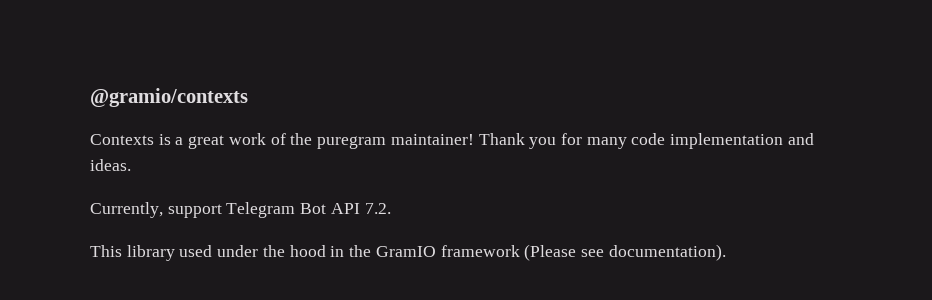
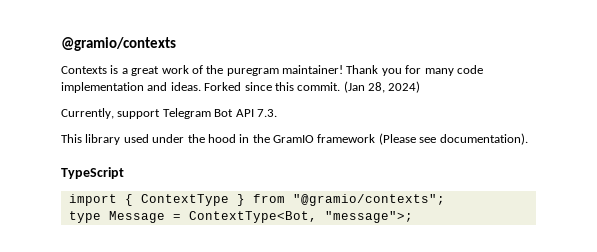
+ Forked since this commit. (Jan 28, 2024)
- Currently, support Telegram Bot API 7.2.
+ Currently, support Telegram Bot API 7.3.
+ TypeScript
+ import { ContextType } from "@gramio/contexts";
+ type Message = ContextType<Bot, "message">;

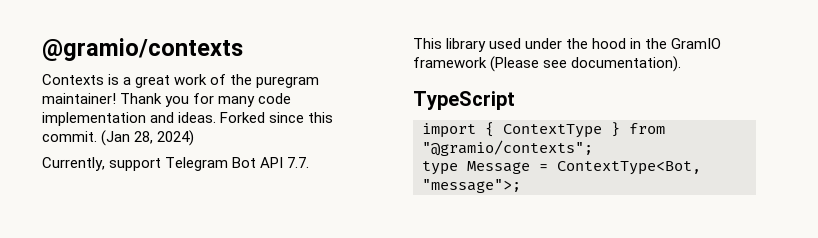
- Currently, support Telegram Bot API 7.3.
+ Currently, support Telegram Bot API 7.7.

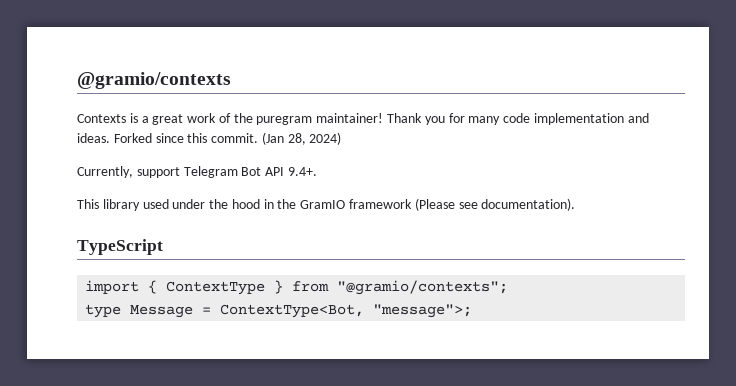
- Currently, support Telegram Bot API 7.7.
+ Currently, support Telegram Bot API 9.4+.

